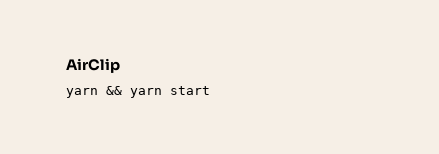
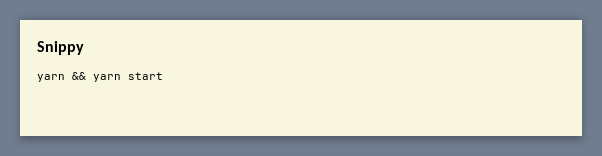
- AirClip
+ Snippy

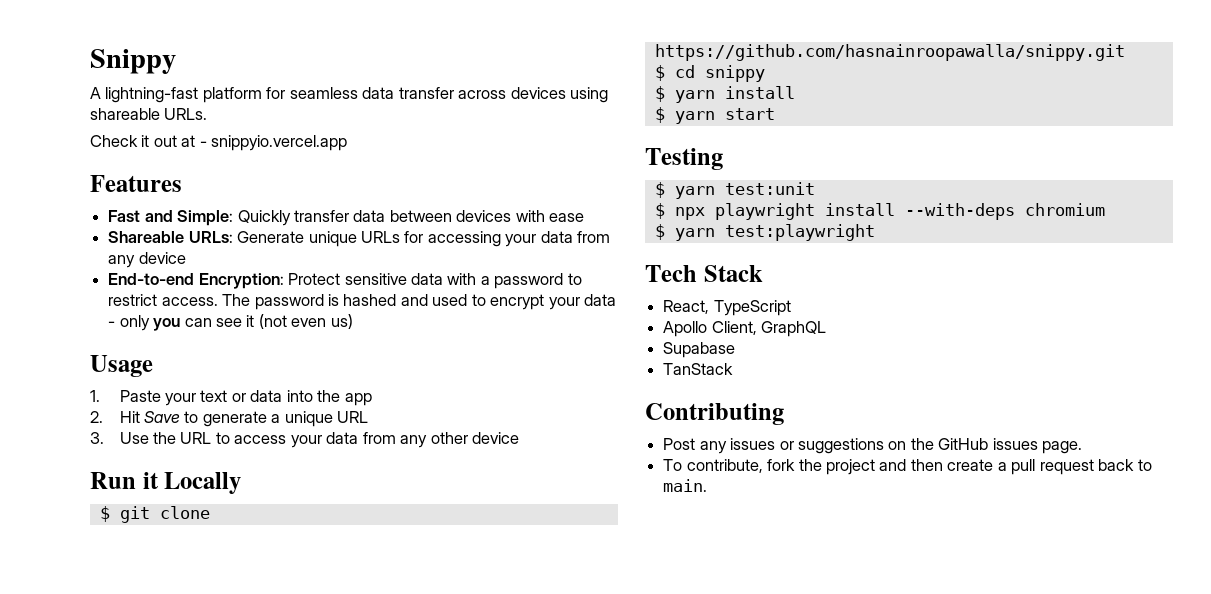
- yarn && yarn start
+ A lightning-fast platform for seamless data transfer across devices using shareable URLs.
+ Check it out at - snippyio.vercel.app
+ Features
+ Fast and Simple: Quickly transfer data between devices with ease
+ Shareable URLs: Generate unique URLs for accessing your data from any device
+ End-to-end Encryption: Protect sensitive data with a password to restrict access. The password is hashed and used to encrypt your data - only you can see it (not even us)
+ Usage
+ 1. Paste your text or data into the app
+ 2. Hit Save to generate a unique URL
+ 3. Use the URL to access your data from any other device
+ Run it Locally
+ $ git clone https://github.com/hasnainroopawalla/snippy.git
+ $ cd snippy
+ $ yarn install
+ $ yarn start
+ Testing
+ $ yarn test:unit
+ $ npx playwright install --with-deps chromium
+ $ yarn test:playwright
+ Tech Stack
+ React, TypeScript
+ Apollo Client, GraphQL
+ Supabase
+ TanStack
+ Contributing
+ Post any issues or suggestions on the GitHub issues page.
+ To contribute, fork the project and then create a pull request back to main.

